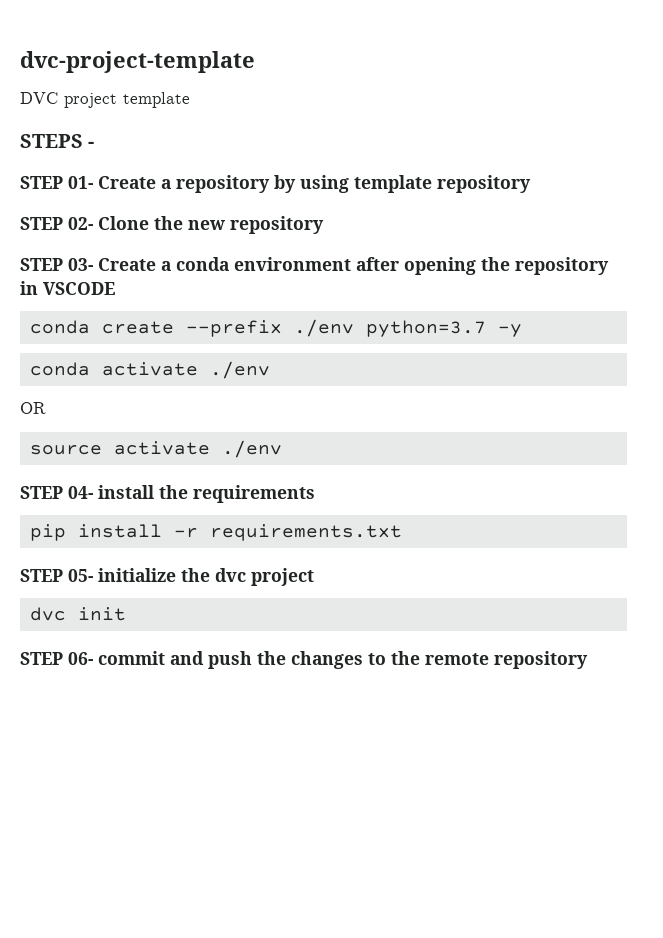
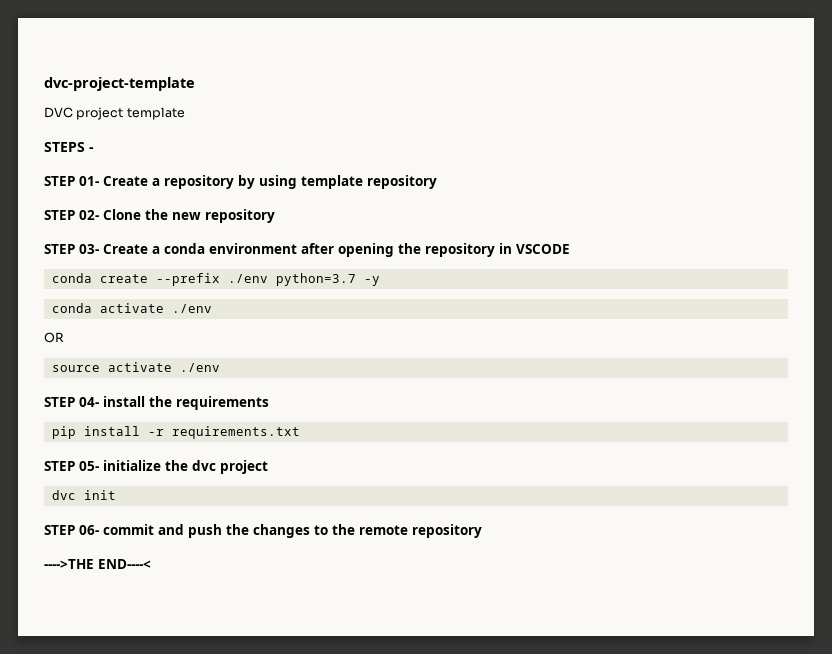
+ ---->THE END----<

